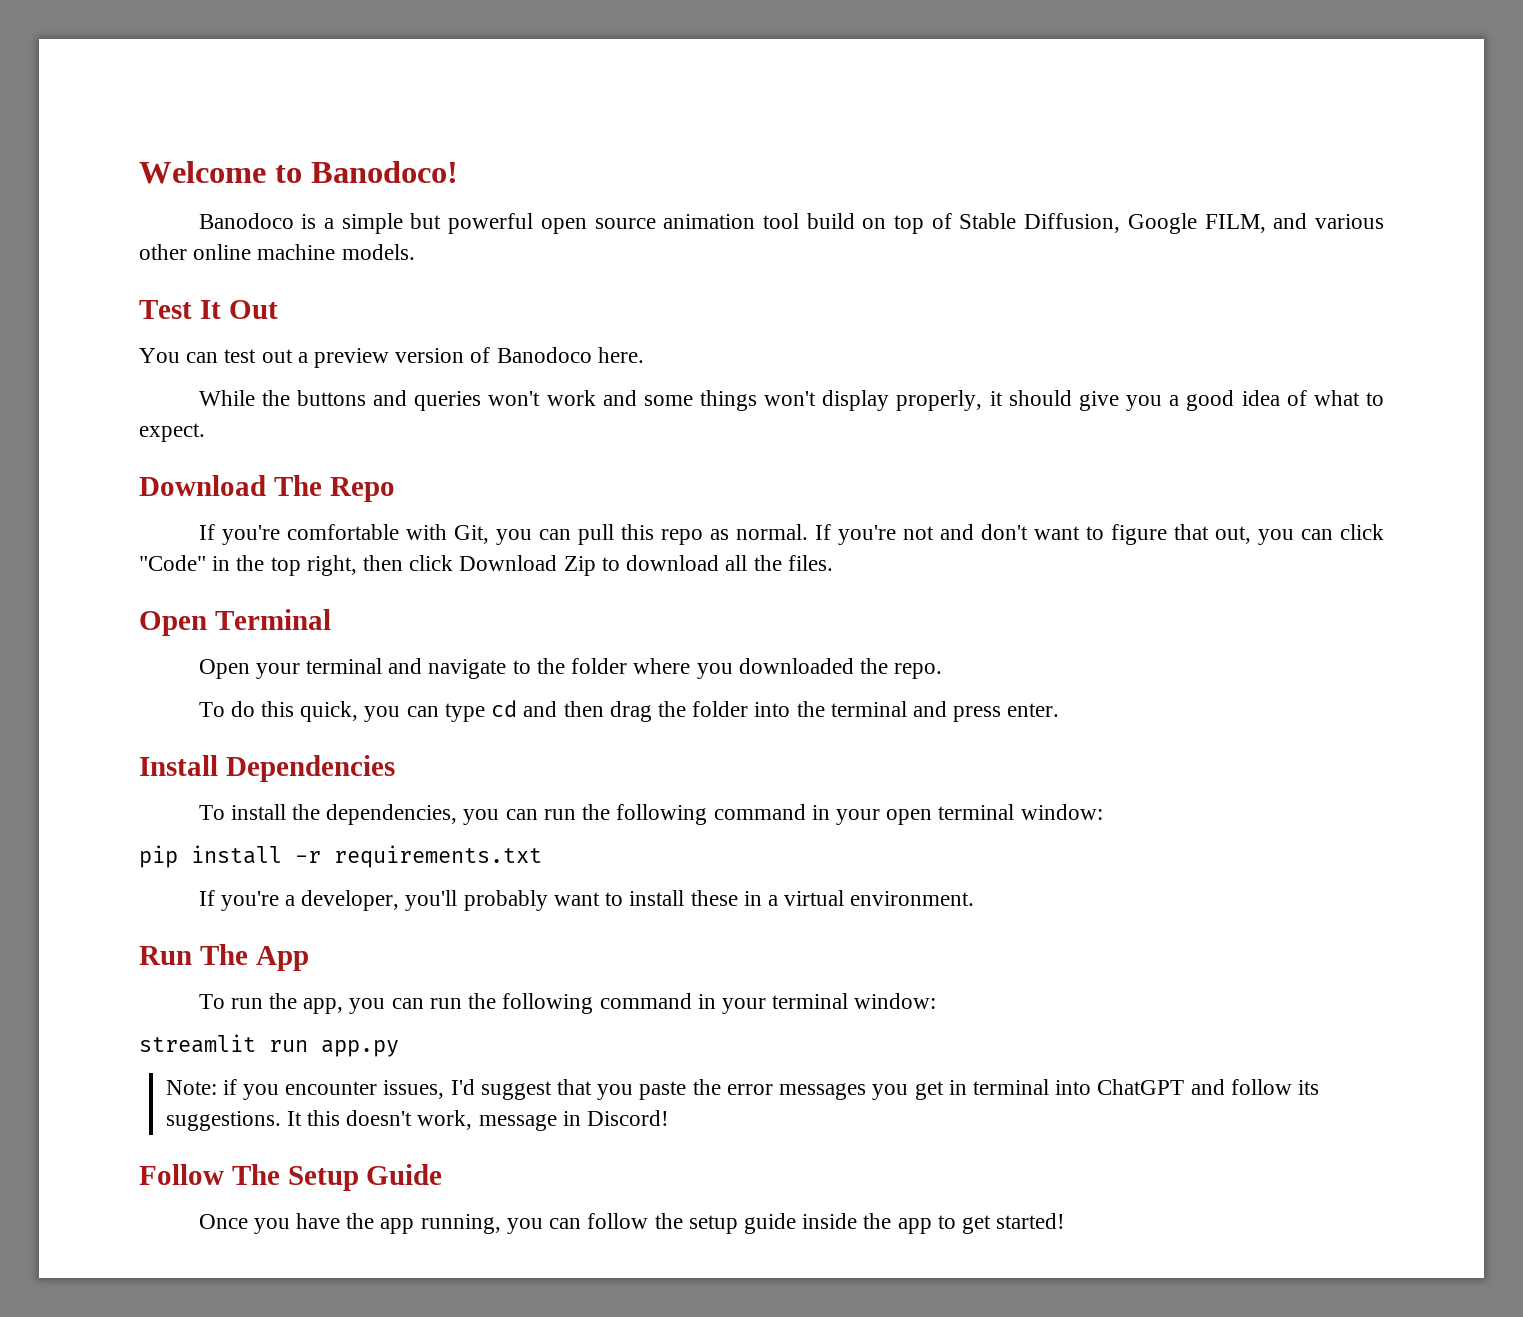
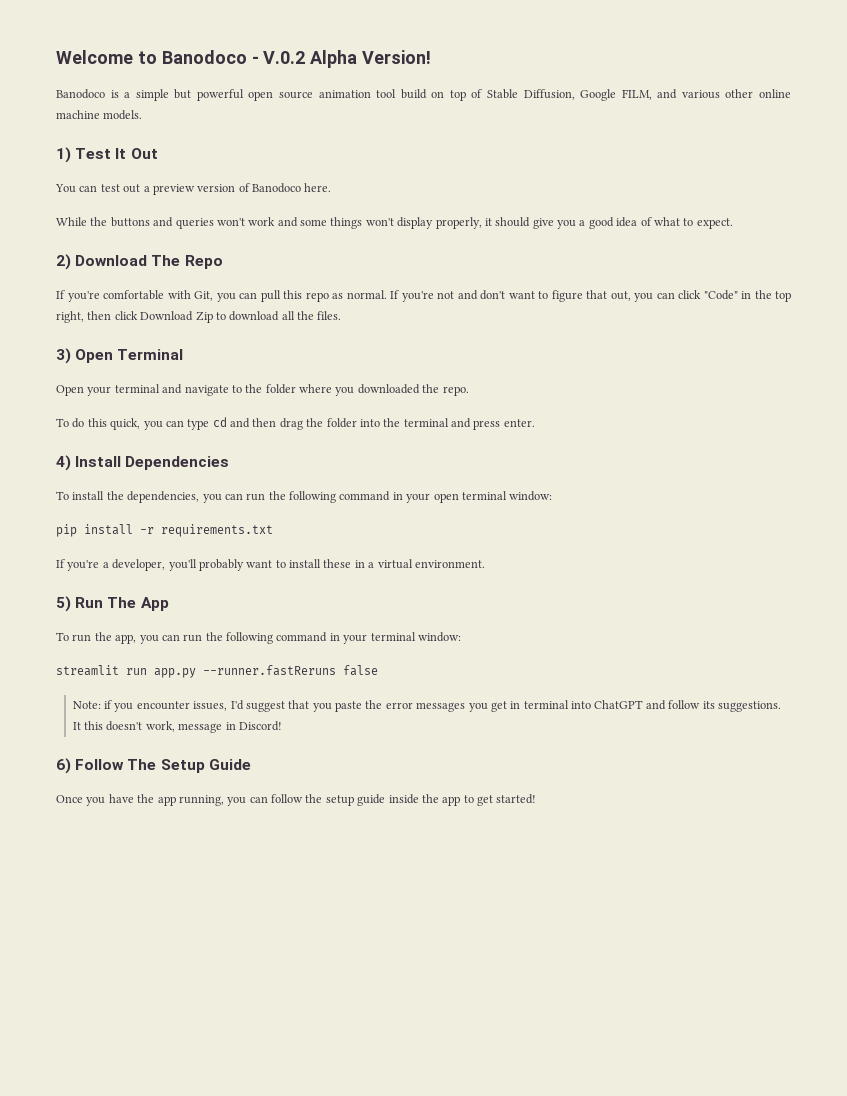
- Welcome to Banodoco!
+ Welcome to Banodoco - V.0.2 Alpha Version!
- Test It Out
+ 1) Test It Out
- Download The Repo
+ 2) Download The Repo
- Open Terminal
+ 3) Open Terminal
- Install Dependencies
+ 4) Install Dependencies
- Run The App
+ 5) Run The App
- streamlit run app.py
+ streamlit run app.py --runner.fastReruns false
- Follow The Setup Guide
+ 6) Follow The Setup Guide

